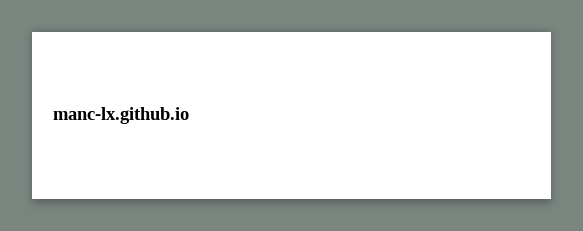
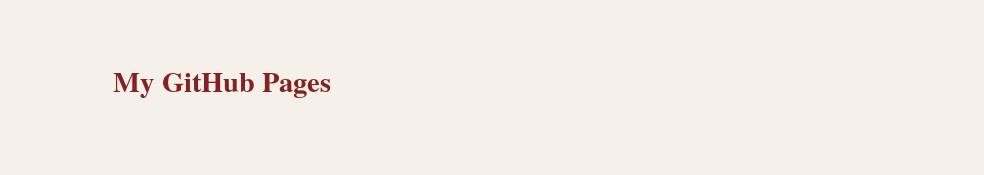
- manc-lx.github.io
+ My GitHub Pages

